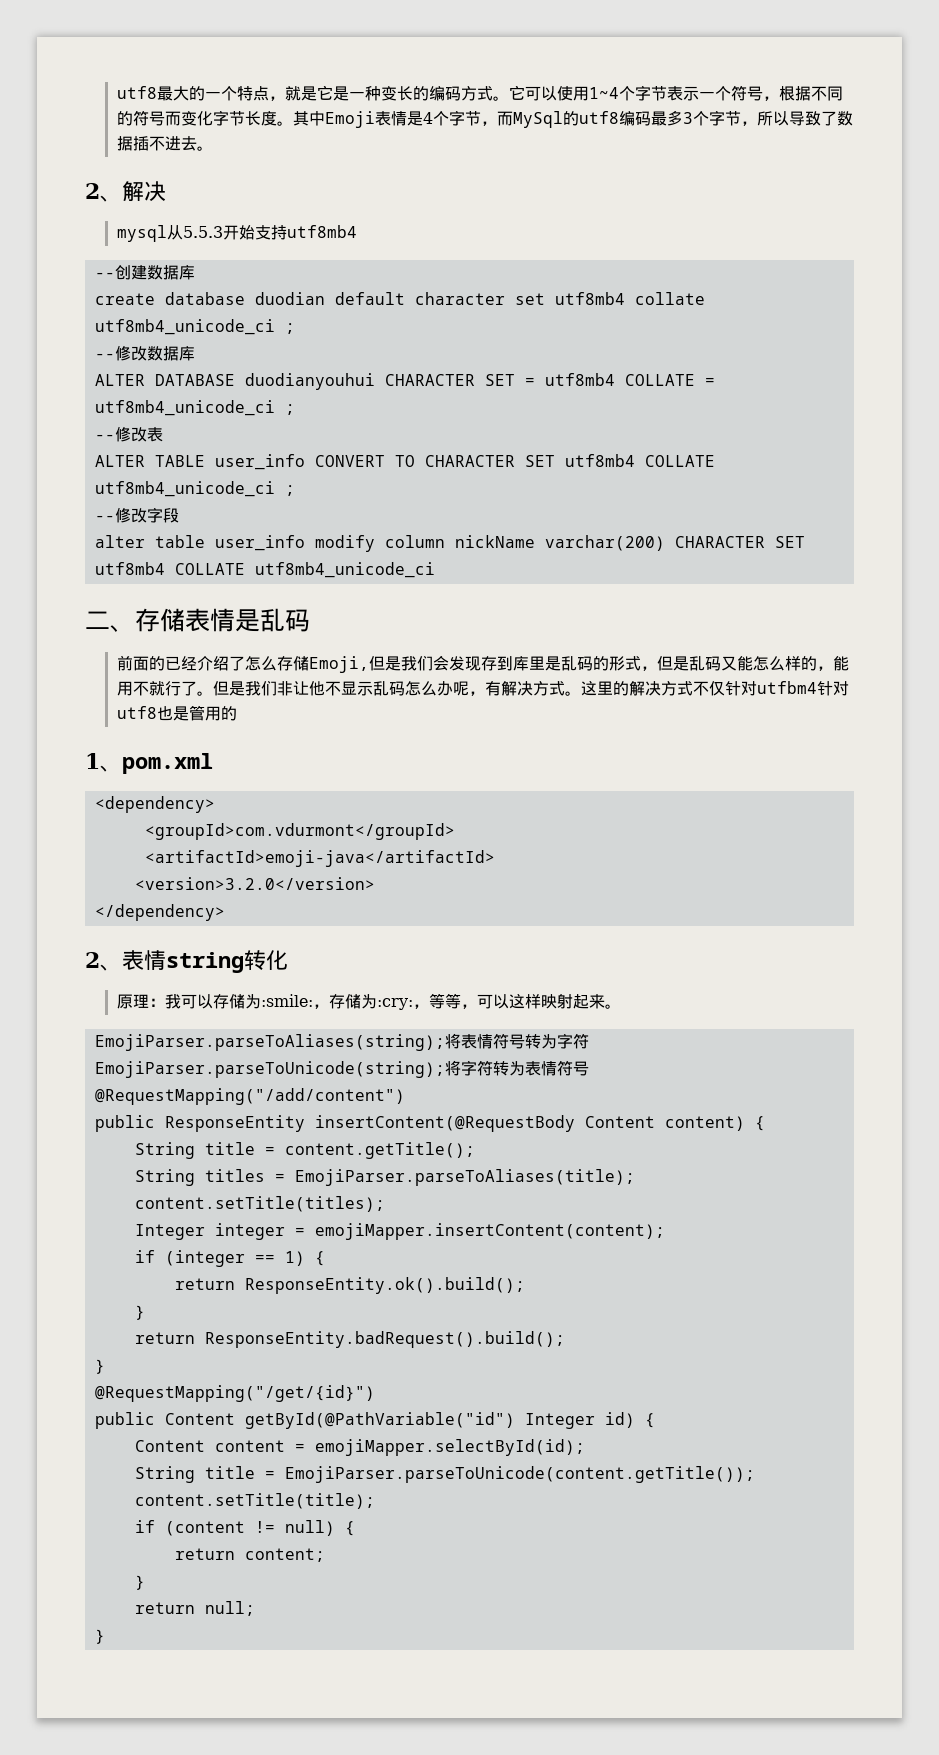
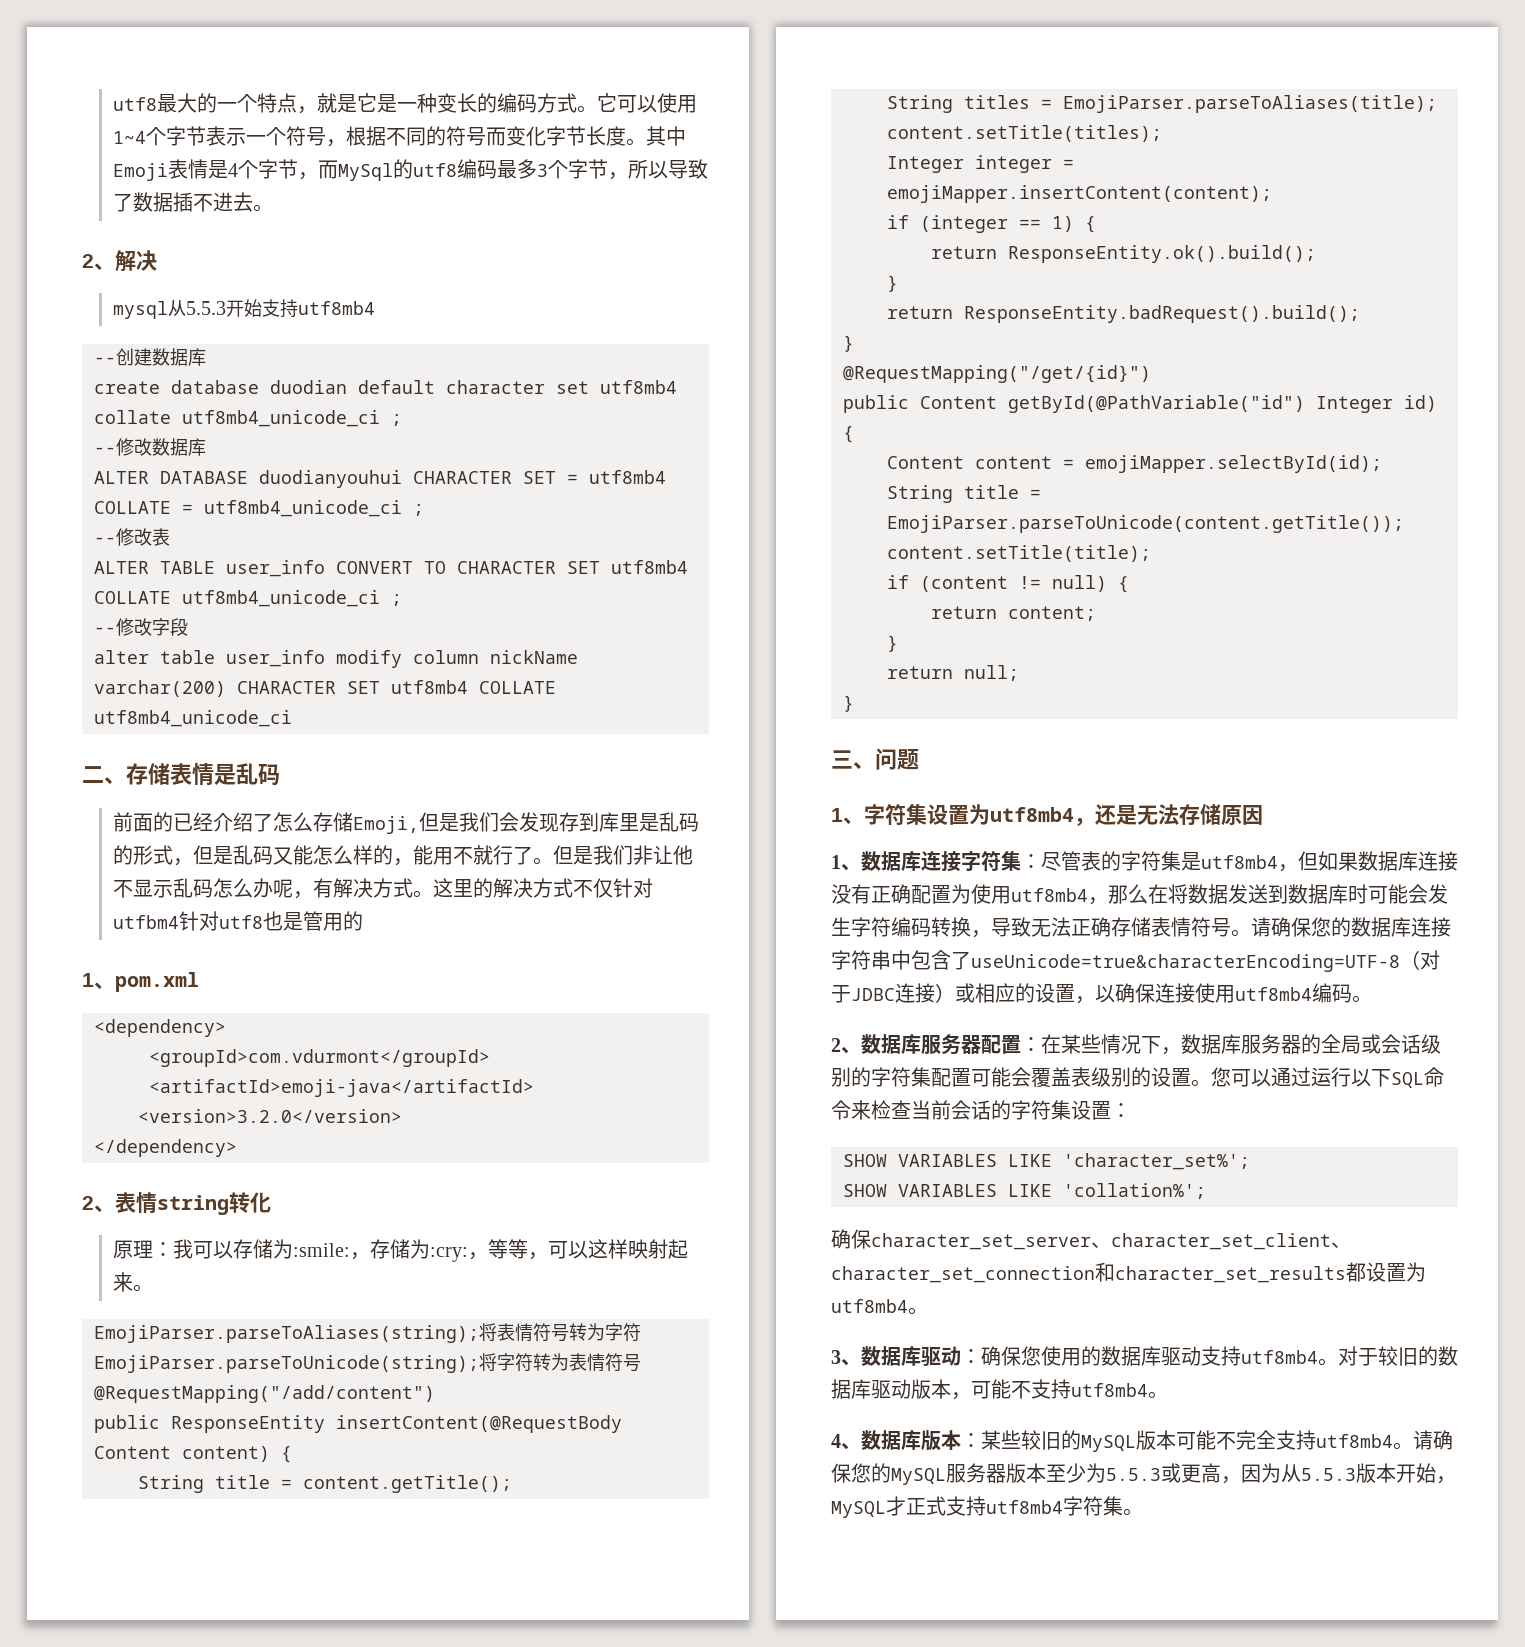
+ 三、问题
+ 1、字符集设置为utf8mb4，还是无法存储原因
+ 1、数据库连接字符集：尽管表的字符集是utf8mb4，但如果数据库连接没有正确配置为使用utf8mb4，那么在将数据发送到数据库时可能会发生字符编码转换，导致无法正确存储表情符号。请确保您的数据库连接字符串中包含了useUnicode=true&characterEncoding=UTF-8（对于JDBC连接）或相应的设置，以确保连接使用utf8mb4编码。
+ 2、数据库服务器配置：在某些情况下，数据库服务器的全局或会话级别的字符集配置可能会覆盖表级别的设置。您可以通过运行以下SQL命令来检查当前会话的字符集设置：
+ SHOW VARIABLES LIKE 'character_set%';
+ SHOW VARIABLES LIKE 'collation%';
+ 确保character_set_server、character_set_client、character_set_connection和character_set_results都设置为utf8mb4。
+ 3、数据库驱动：确保您使用的数据库驱动支持utf8mb4。对于较旧的数据库驱动版本，可能不支持utf8mb4。
+ 4、数据库版本：某些较旧的MySQL版本可能不完全支持utf8mb4。请确保您的MySQL服务器版本至少为5.5.3或更高，因为从5.5.3版本开始，MySQL才正式支持utf8mb4字符集。

